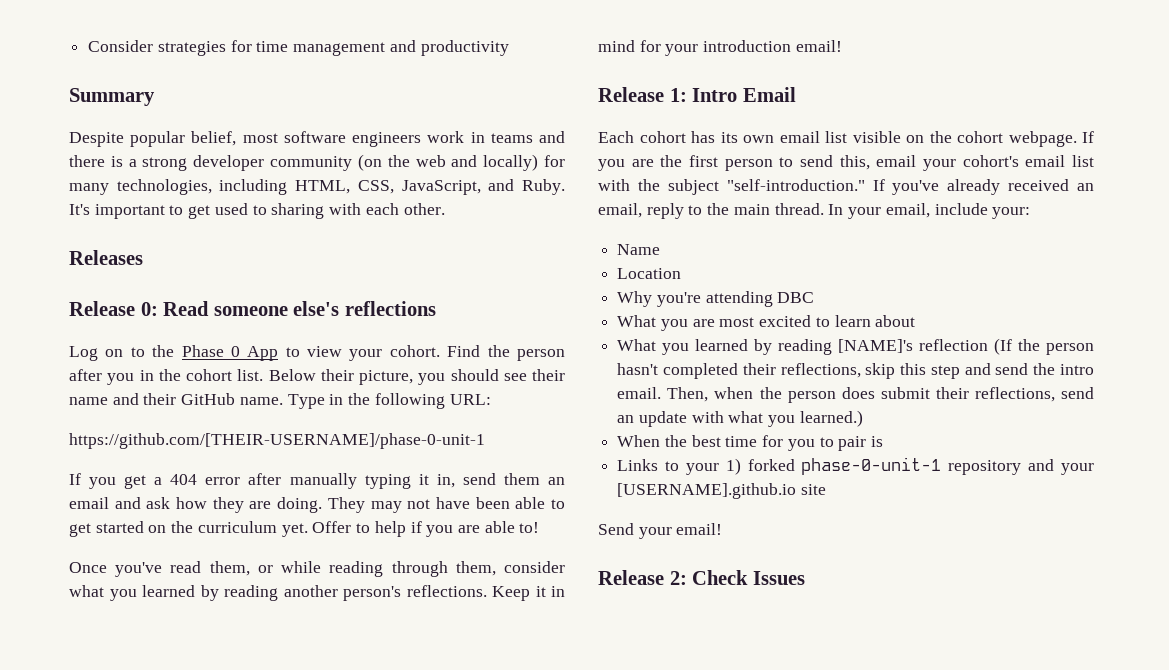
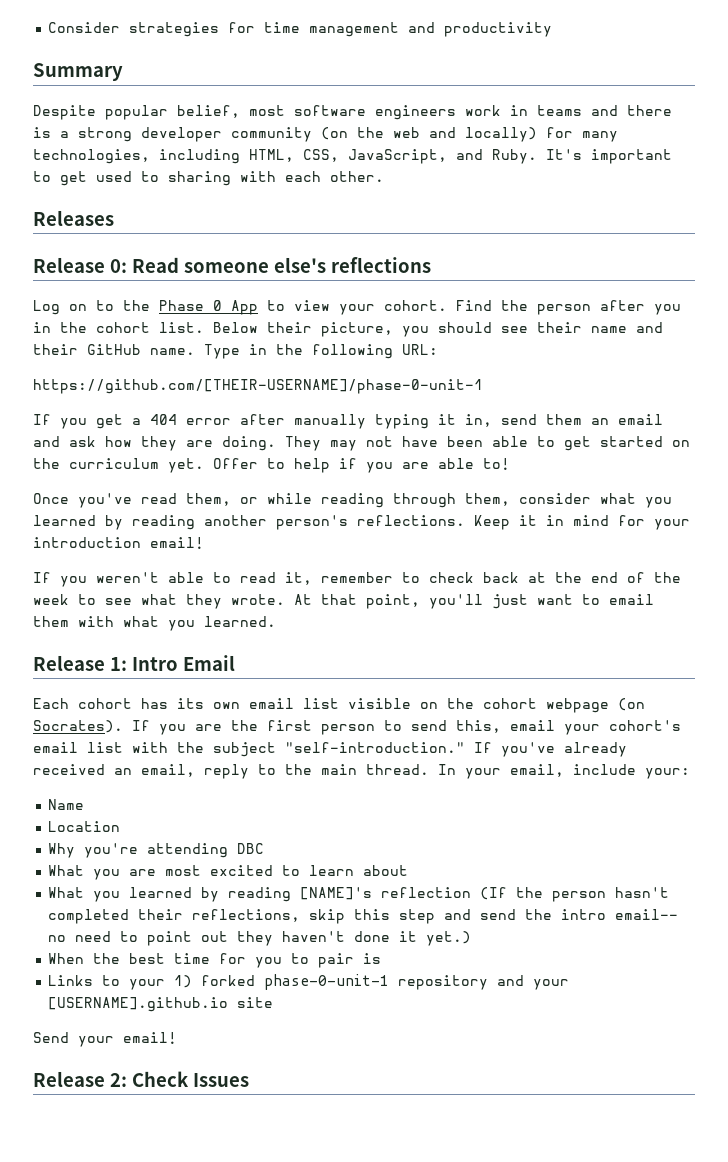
+ If you weren't able to read it, remember to check back at the end of the week to see what they wrote. At that point, you'll just want to email them with what you learned.
- Each cohort has its own email list visible on the cohort webpage.
+ Each cohort has its own email list visible on the cohort webpage (on Socrates).
- What you learned by reading [NAME]'s reflection (If the person hasn't completed their reflections, skip this step and send the intro email. Then, when the person does submit their reflections, send an update with what you learned.)
+ What you learned by reading [NAME]'s reflection (If the person hasn't completed their reflections, skip this step and send the intro email-- no need to point out they haven't done it yet.)

